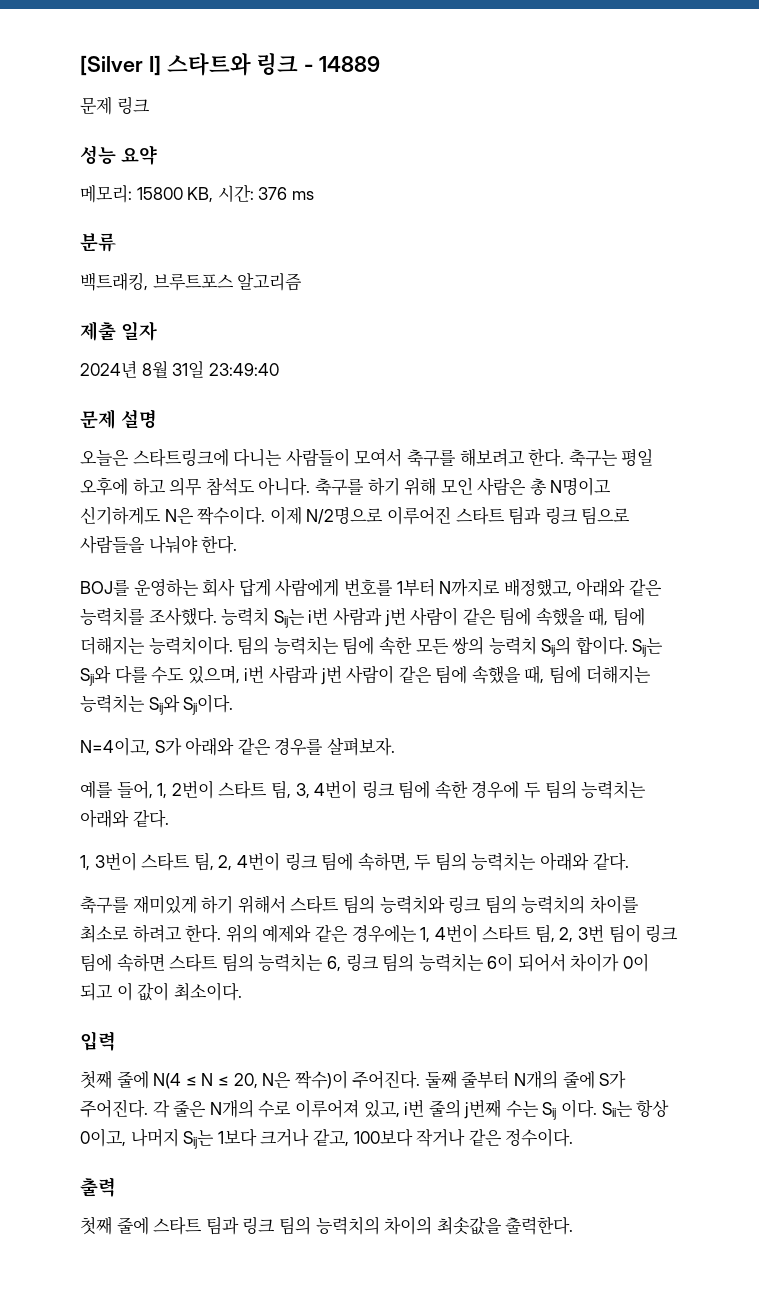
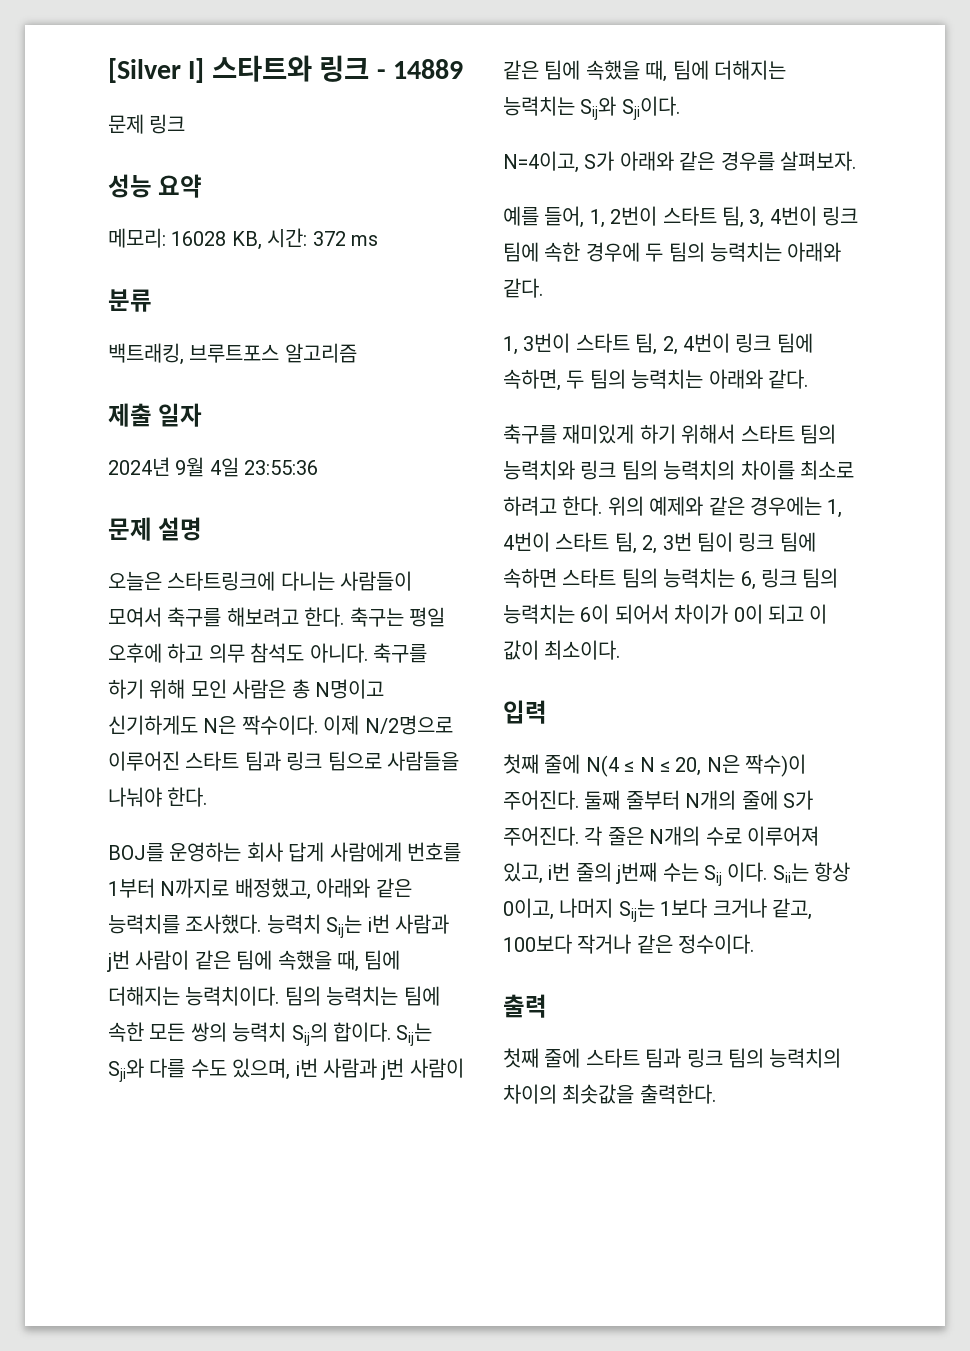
- 메모리: 15800 KB, 시간: 376 ms
+ 메모리: 16028 KB, 시간: 372 ms
- 2024년 8월 31일 23:49:40
+ 2024년 9월 4일 23:55:36

